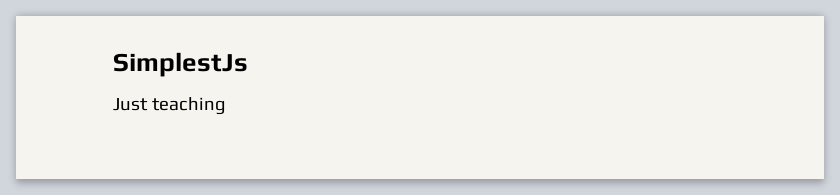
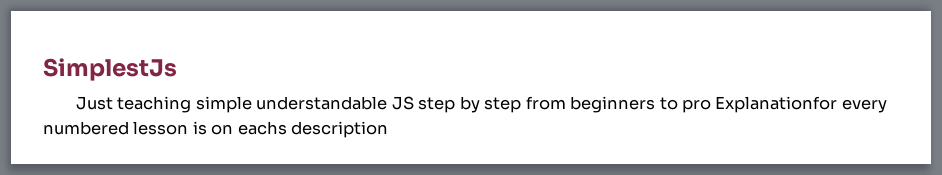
- Just teaching
+ Just teaching simple understandable JS step by step from beginners to pro Explanationfor every numbered lesson is on eachs description

